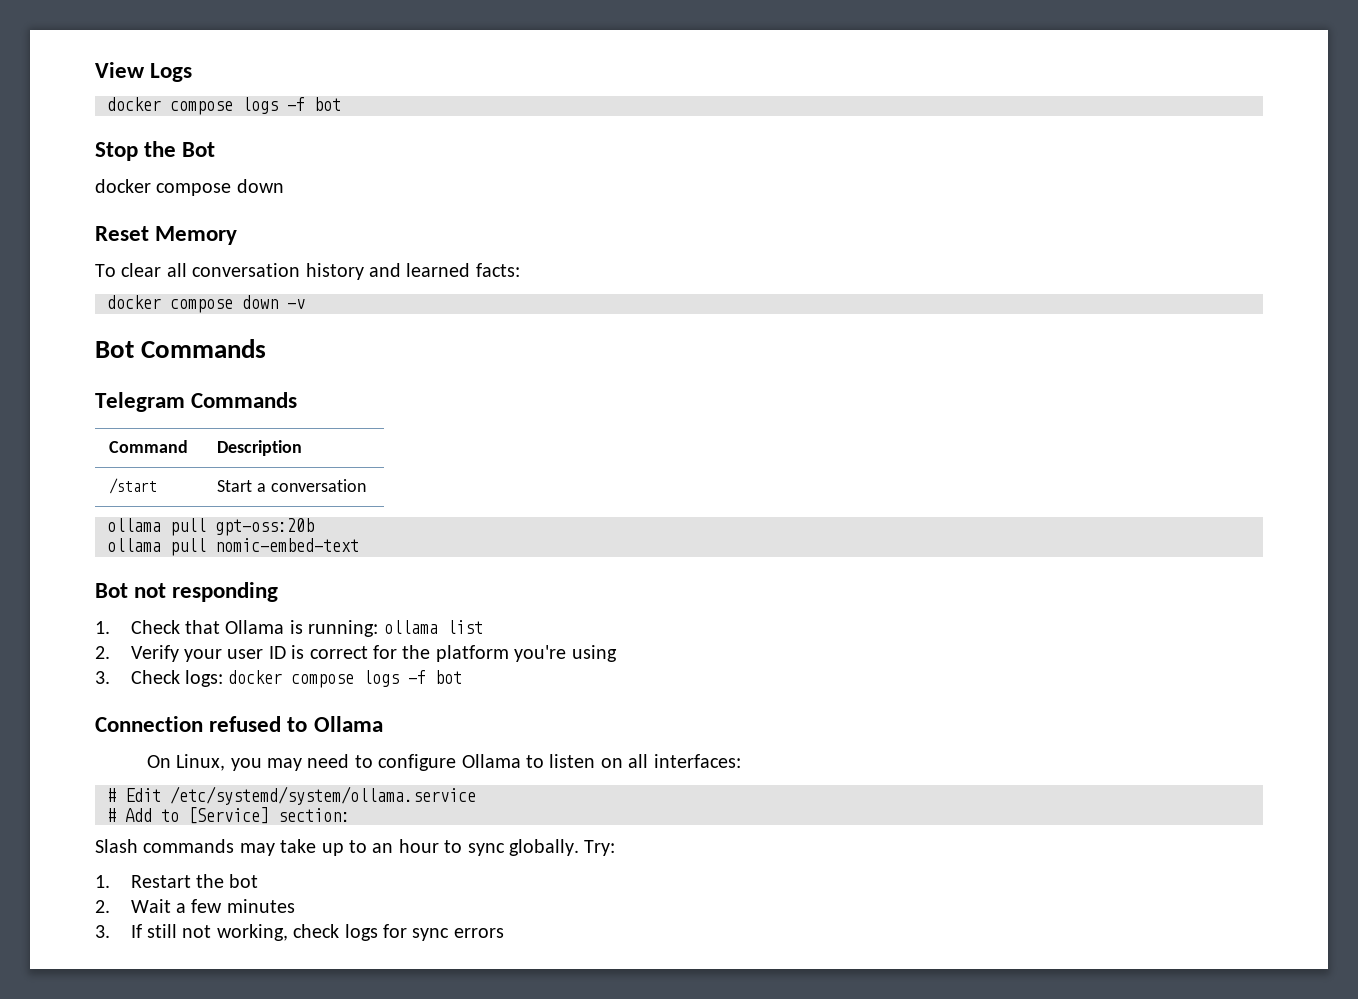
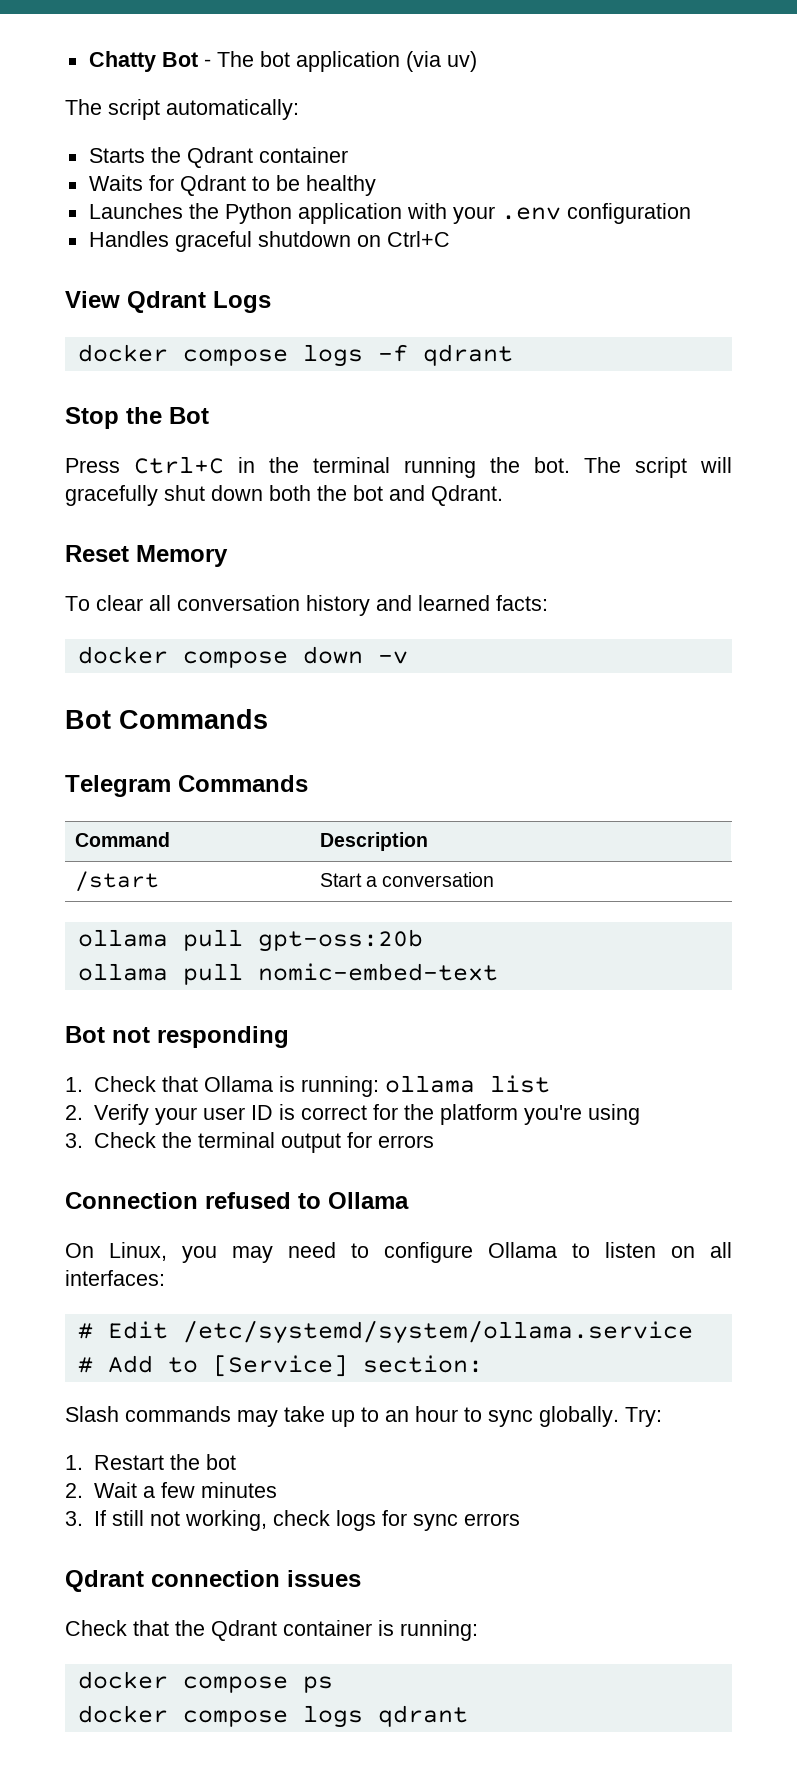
- View Logs
- docker compose logs -f bot
+ Chatty Bot - The bot application (via uv)
+ The script automatically:
+ Starts the Qdrant container
+ Waits for Qdrant to be healthy
+ Launches the Python application with your .env configuration
+ Handles graceful shutdown on Ctrl+C
+ View Qdrant Logs
+ docker compose logs -f qdrant
  Stop the Bot
- docker compose down
+ Press Ctrl+C in the terminal running the bot. The script will gracefully shut down both the bot and Qdrant.
- 3. Check logs: docker compose logs -f bot
+ 3. Check the terminal output for errors
+ Qdrant connection issues
+ Check that the Qdrant container is running:
+ docker compose ps
+ docker compose logs qdrant

